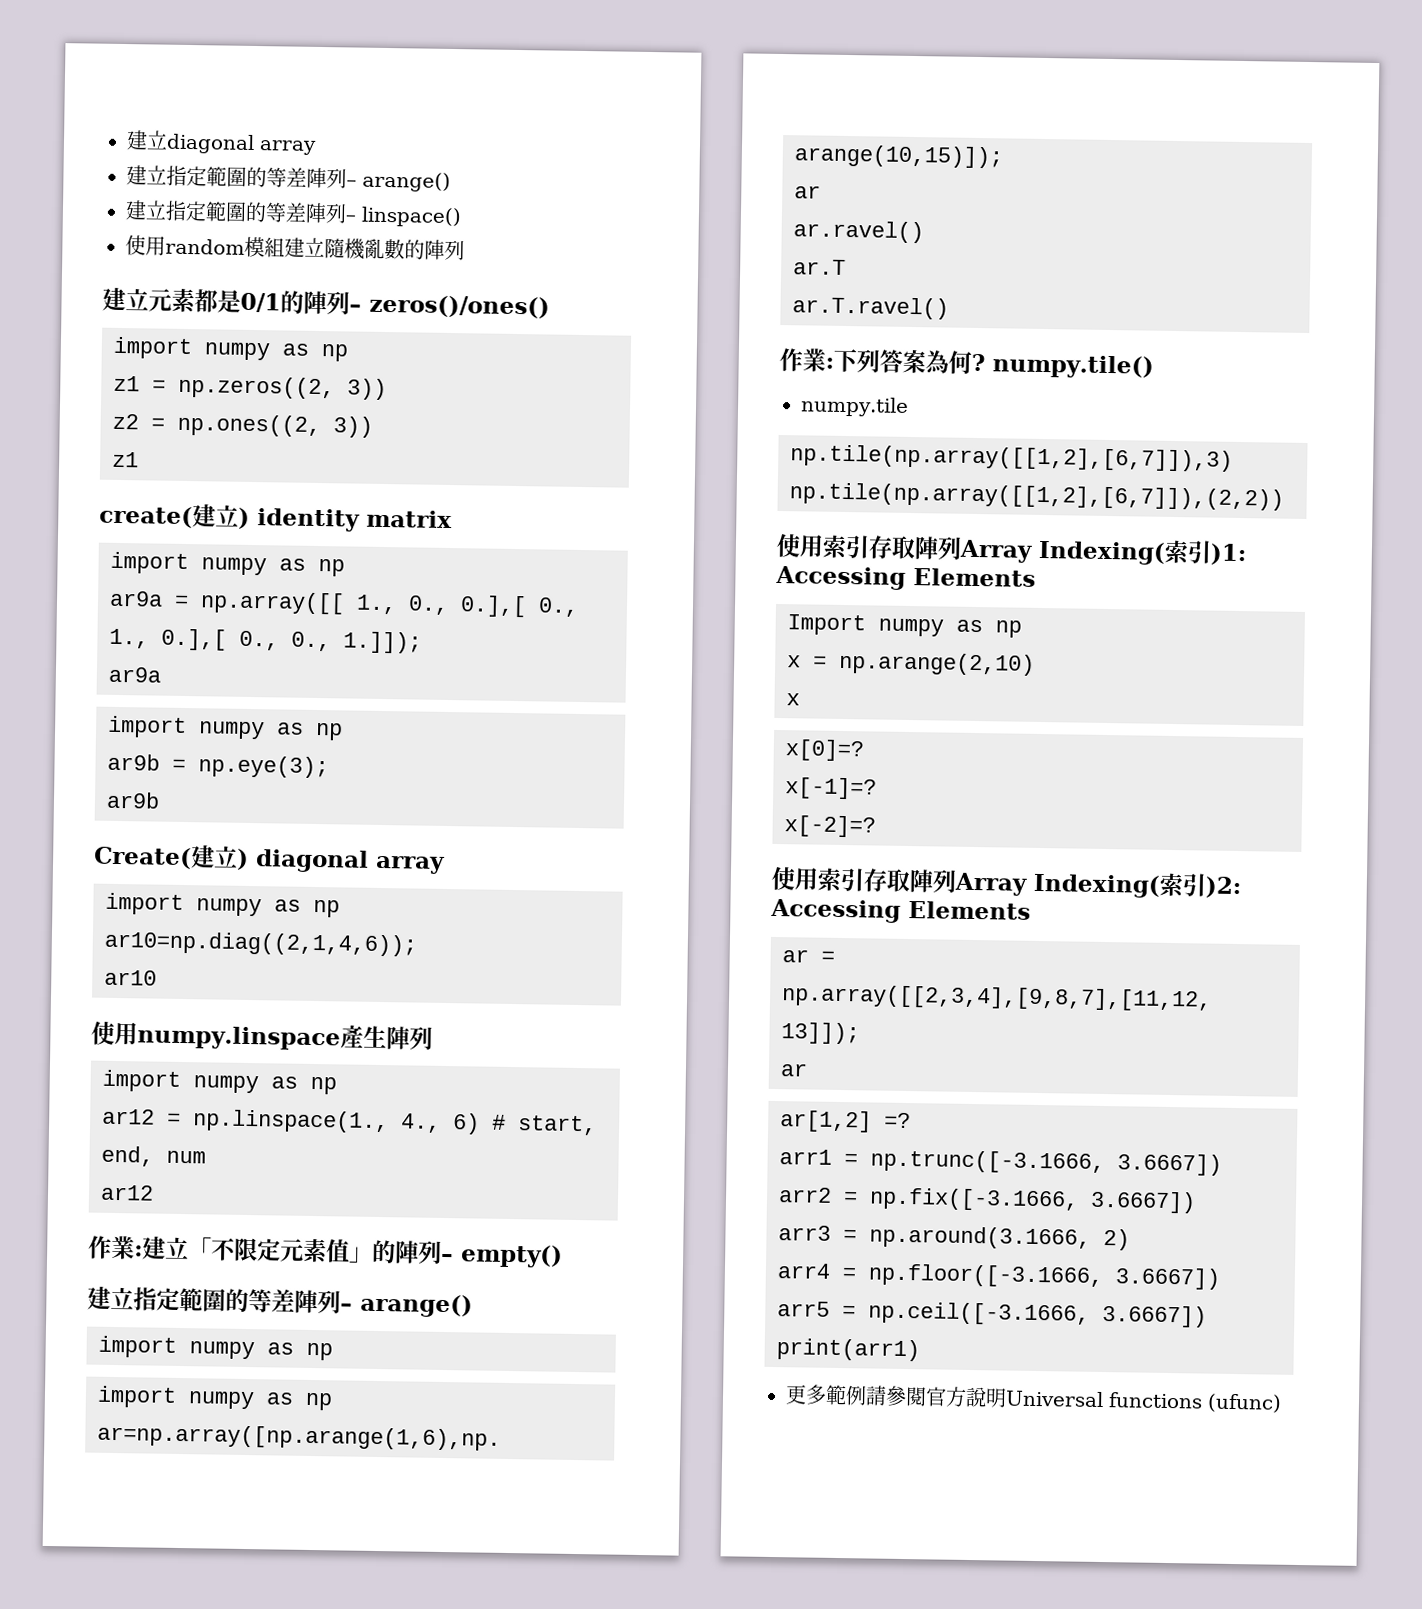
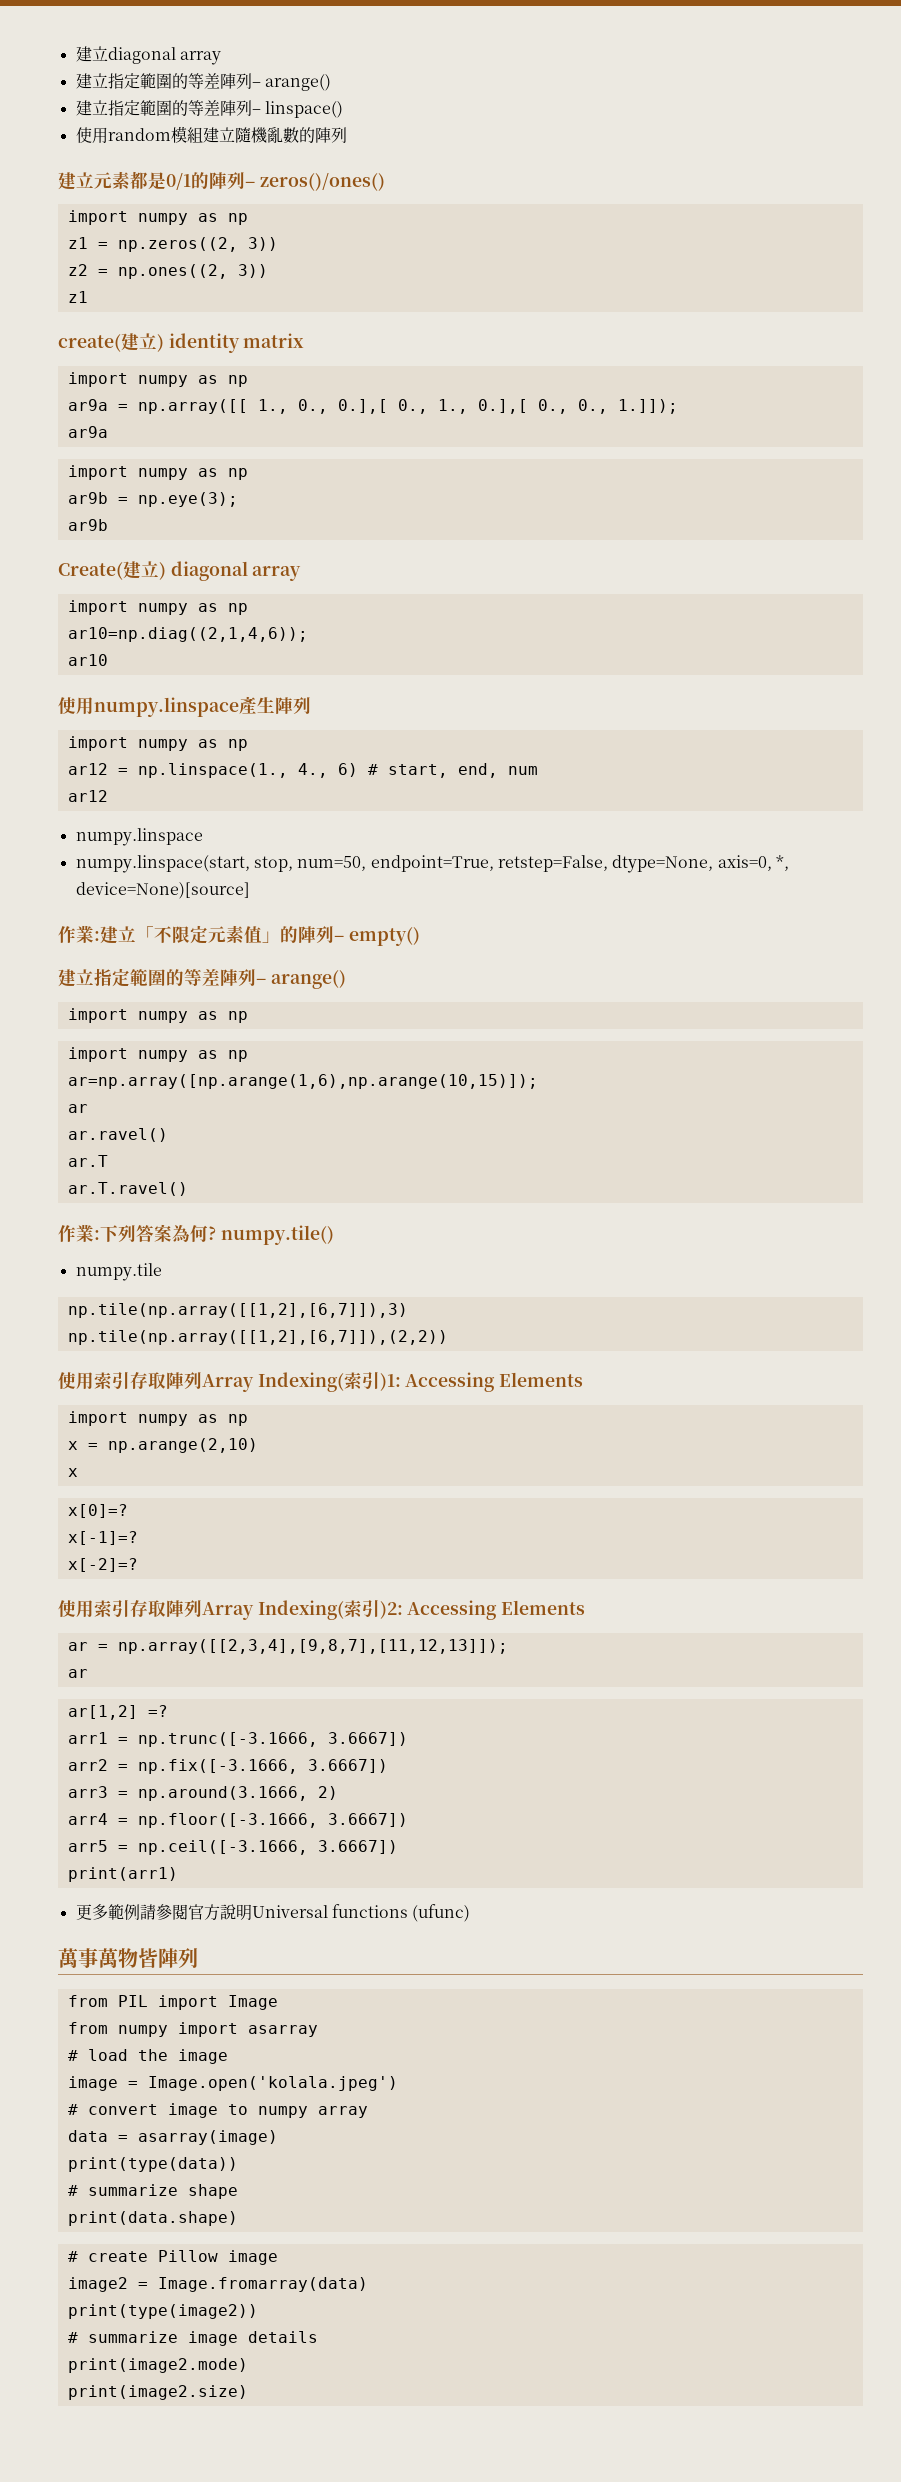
  ar12 = np.linspace(1., 4., 6) # start, end, num
  ar12
+ numpy.linspace
+ numpy.linspace(start, stop, num=50, endpoint=True, retstep=False, dtype=None, axis=0, *, device=None)[source]
  使用索引存取陣列Array Indexing(索引)1: Accessing Elements
- Import numpy as np
+ import numpy as np
+ 萬事萬物皆陣列
+ from PIL import Image
+ from numpy import asarray
+ # load the image
+ image = Image.open('kolala.jpeg')
+ # convert image to numpy array
+ data = asarray(image)
+ print(type(data))
+ # summarize shape
+ print(data.shape)
+ # create Pillow image
+ image2 = Image.fromarray(data)
+ print(type(image2))
+ # summarize image details
+ print(image2.mode)
+ print(image2.size)

